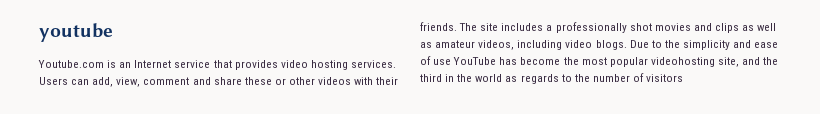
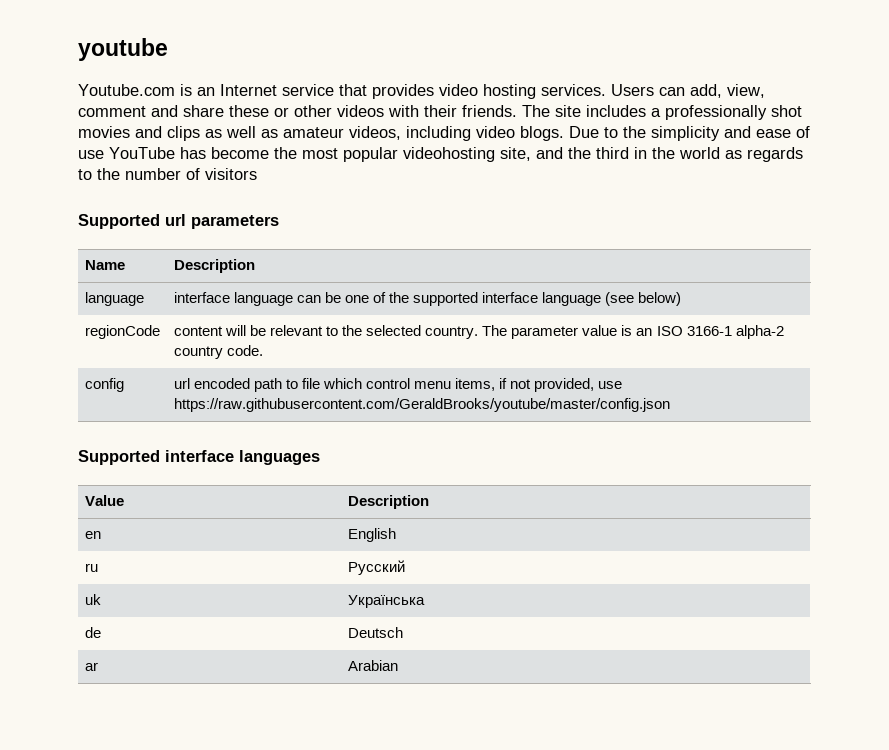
+ Supported url parameters
+ Name | Description
+ language | interface language can be one of the supported interface language (see below)
+ regionCode | content will be relevant to the selected country. The parameter value is an ISO 3166-1 alpha-2 country code.
+ config | url encoded path to file which control menu items, if not provided, use https://raw.githubusercontent.com/GeraldBrooks/youtube/master/config.json
+ Supported interface languages
+ Value | Description
+ en | English
+ ru | Русский
+ uk | Українська
+ de | Deutsch
+ ar | Arabian

